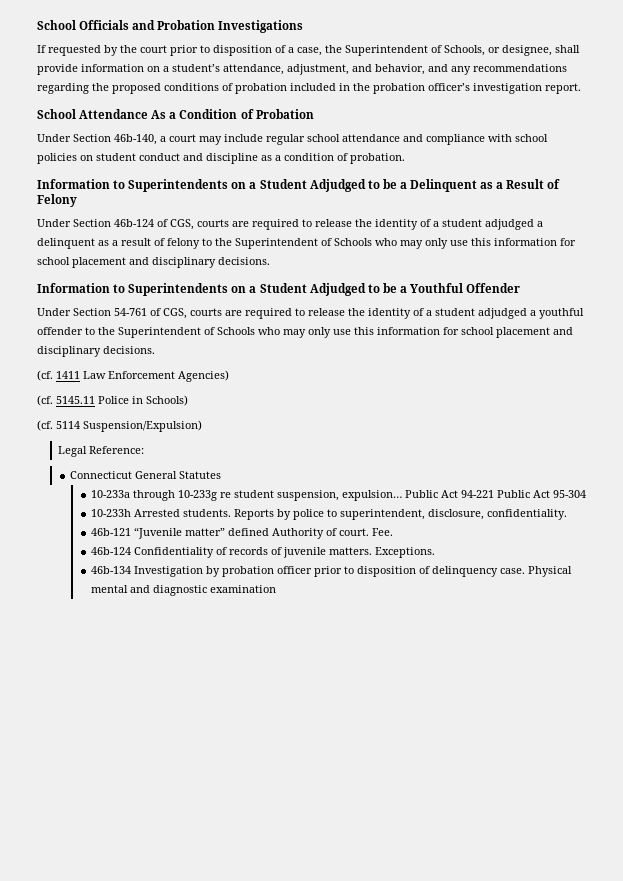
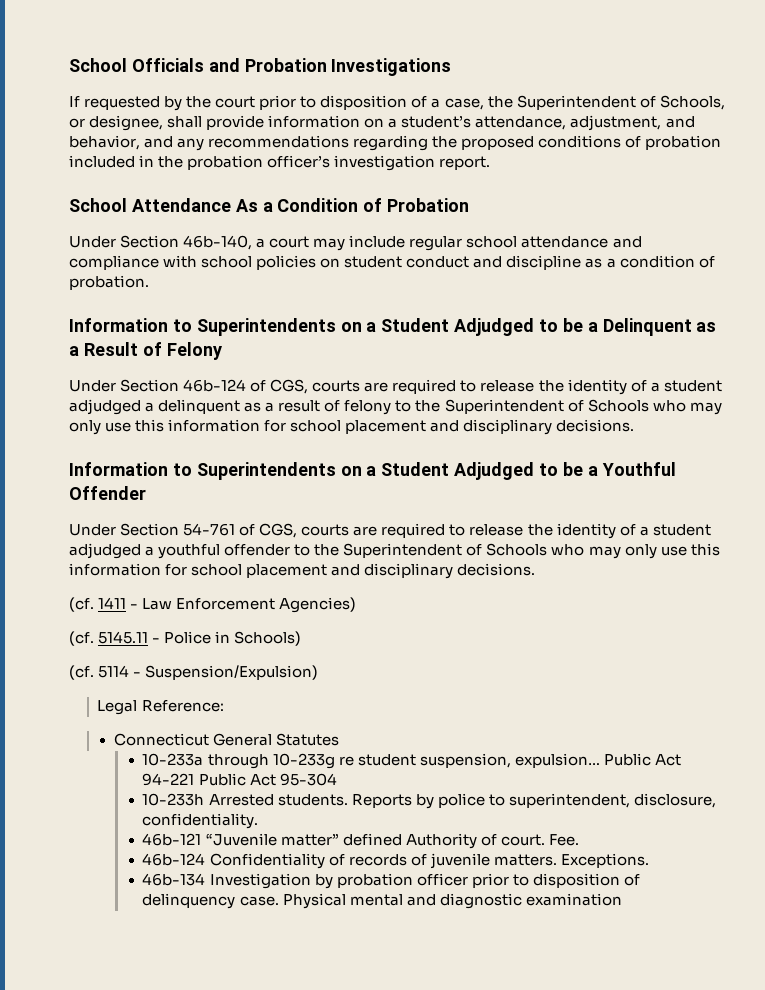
- (cf. 1411 Law Enforcement Agencies)
+ (cf. 1411 - Law Enforcement Agencies)
- (cf. 5145.11 Police in Schools)
+ (cf. 5145.11 - Police in Schools)
- (cf. 5114 Suspension/Expulsion)
+ (cf. 5114 - Suspension/Expulsion)

